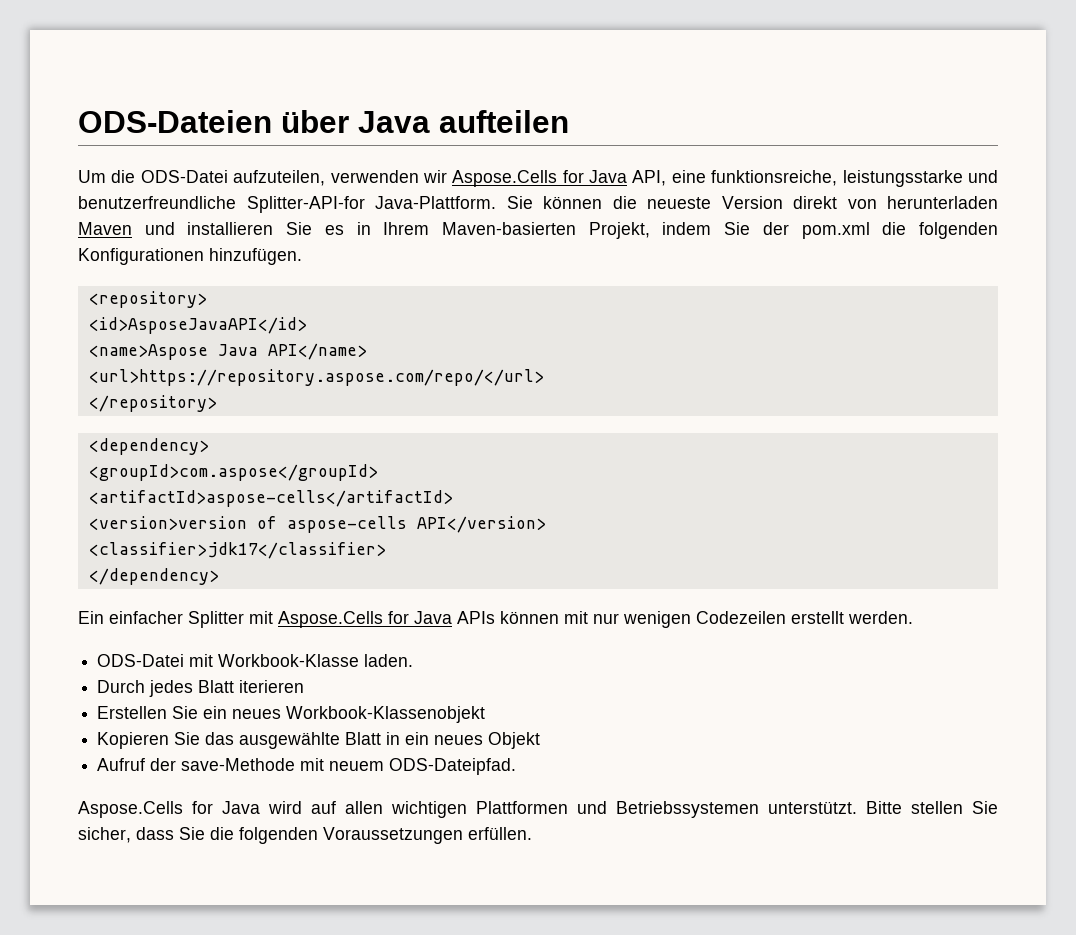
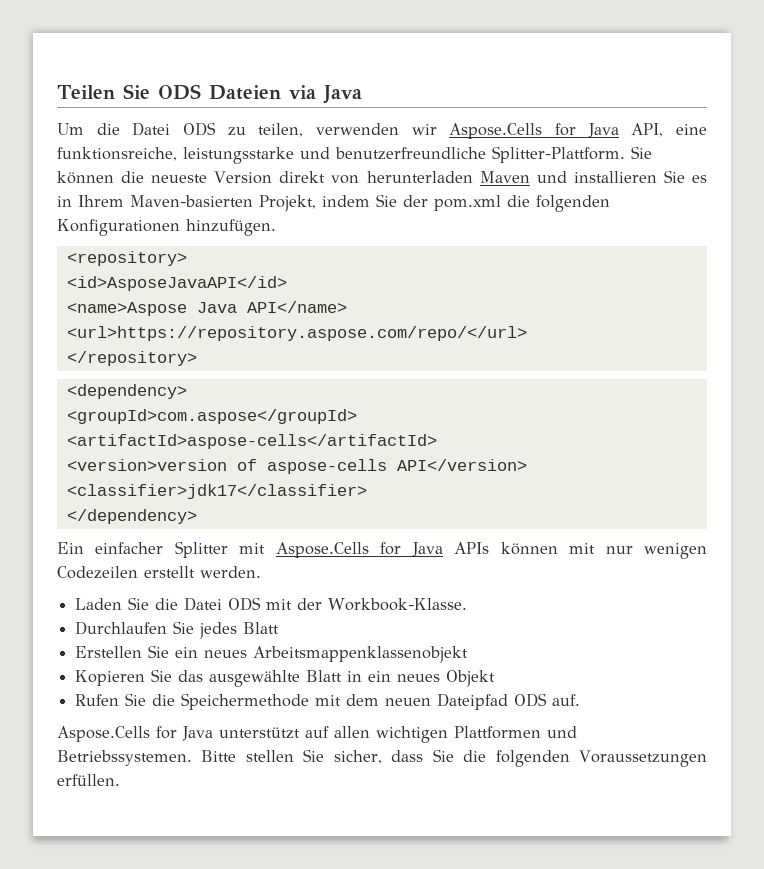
- ODS-Dateien über Java aufteilen
+ Teilen Sie ODS Dateien via Java
- Um die ODS-Datei aufzuteilen, verwenden wir Aspose.Cells for Java API, eine funktionsreiche, leistungsstarke und benutzerfreundliche Splitter-API-for Java-Plattform.
+ Um die Datei ODS zu teilen, verwenden wir Aspose.Cells for Java API, eine funktionsreiche, leistungsstarke und benutzerfreundliche Splitter-Plattform.
- ODS-Datei mit Workbook-Klasse laden.
- Durch jedes Blatt iterieren
+ Laden Sie die Datei ODS mit der Workbook-Klasse.
+ Durchlaufen Sie jedes Blatt
- Erstellen Sie ein neues Workbook-Klassenobjekt
+ Erstellen Sie ein neues Arbeitsmappenklassenobjekt
- Aufruf der save-Methode mit neuem ODS-Dateipfad.
- Aspose.Cells for Java wird auf allen wichtigen Plattformen und Betriebssystemen unterstützt.
+ Rufen Sie die Speichermethode mit dem neuen Dateipfad ODS auf.
+ Aspose.Cells for Java unterstützt auf allen wichtigen Plattformen und Betriebssystemen.

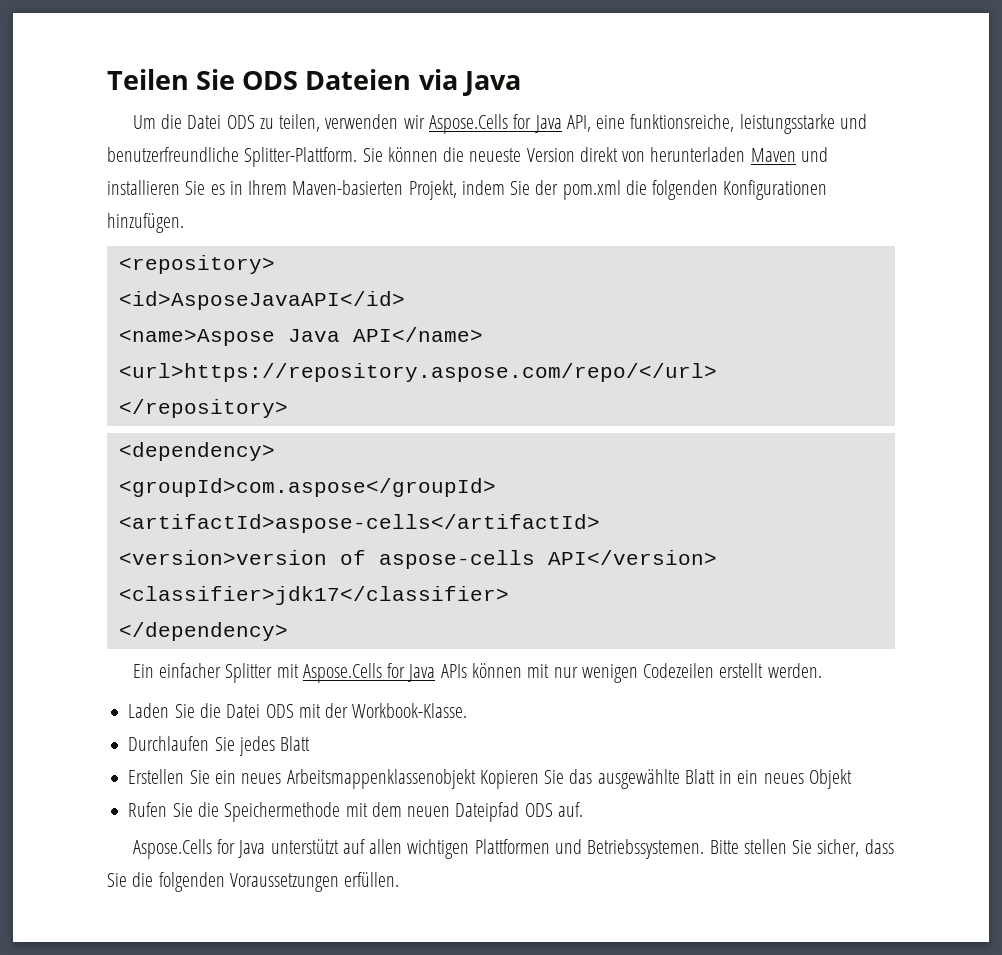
- Erstellen Sie ein neues Arbeitsmappenklassenobjekt
- Kopieren Sie das ausgewählte Blatt in ein neues Objekt
+ Erstellen Sie ein neues Arbeitsmappenklassenobjekt Kopieren Sie das ausgewählte Blatt in ein neues Objekt

